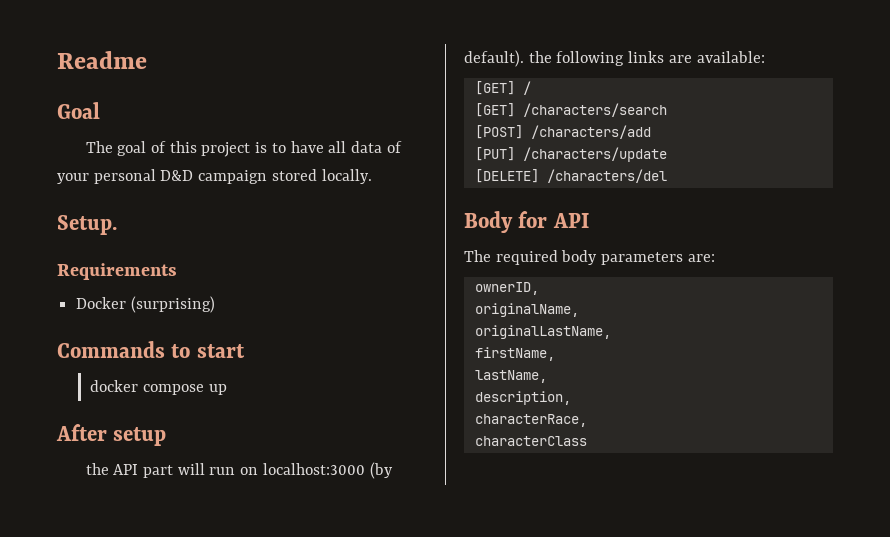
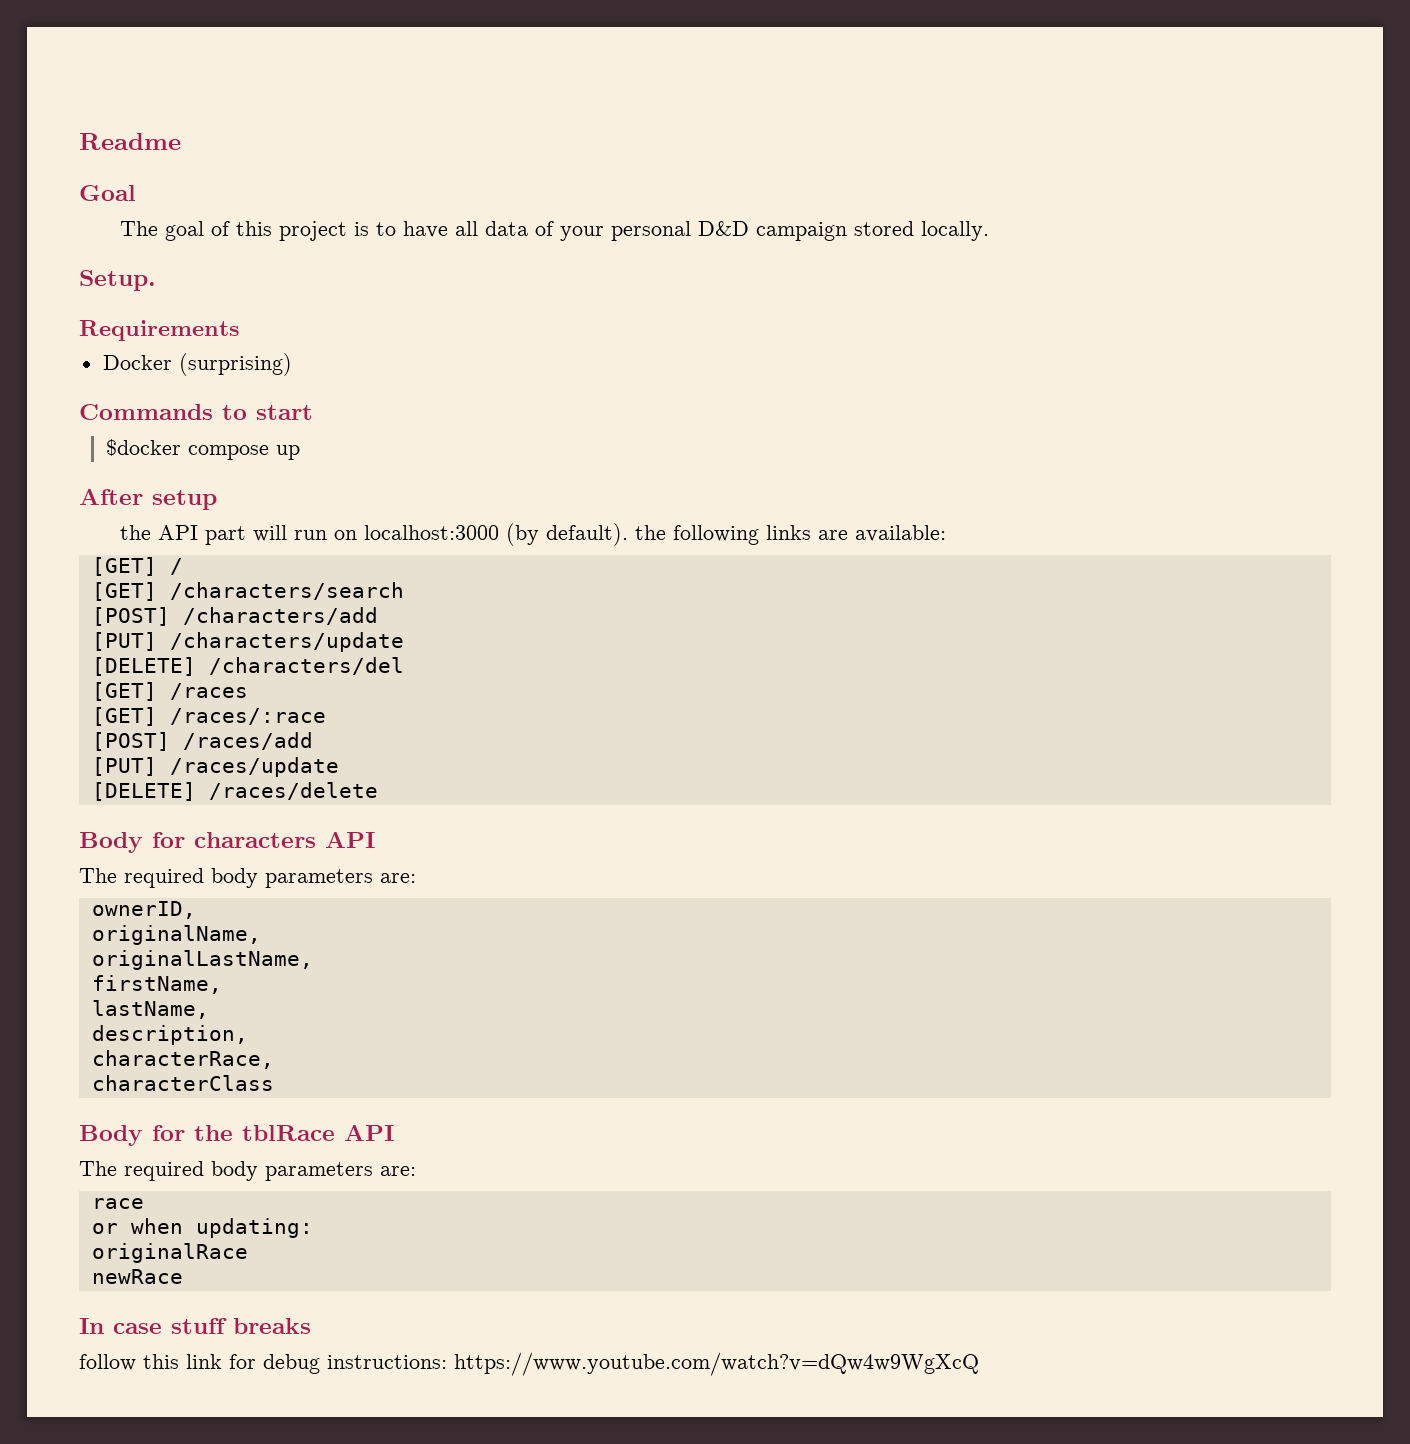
- docker compose up
+ $docker compose up
- Body for API
+ [GET] /races
+ [GET] /races/:race
+ [POST] /races/add
+ [PUT] /races/update
+ [DELETE] /races/delete
+ Body for characters API
+ Body for the tblRace API
+ The required body parameters are:
+ race
+ or when updating:
+ originalRace
+ newRace
+ In case stuff breaks
+ follow this link for debug instructions: https://www.youtube.com/watch?v=dQw4w9WgXcQ

